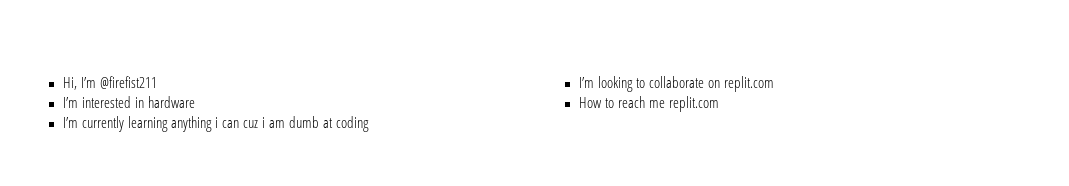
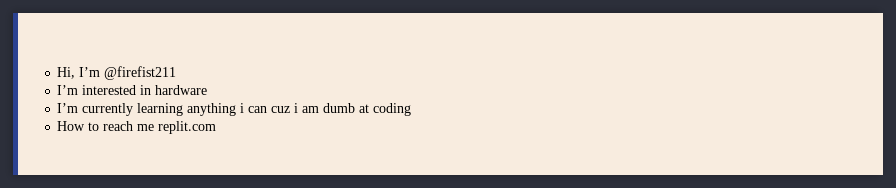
- I’m looking to collaborate on replit.com

